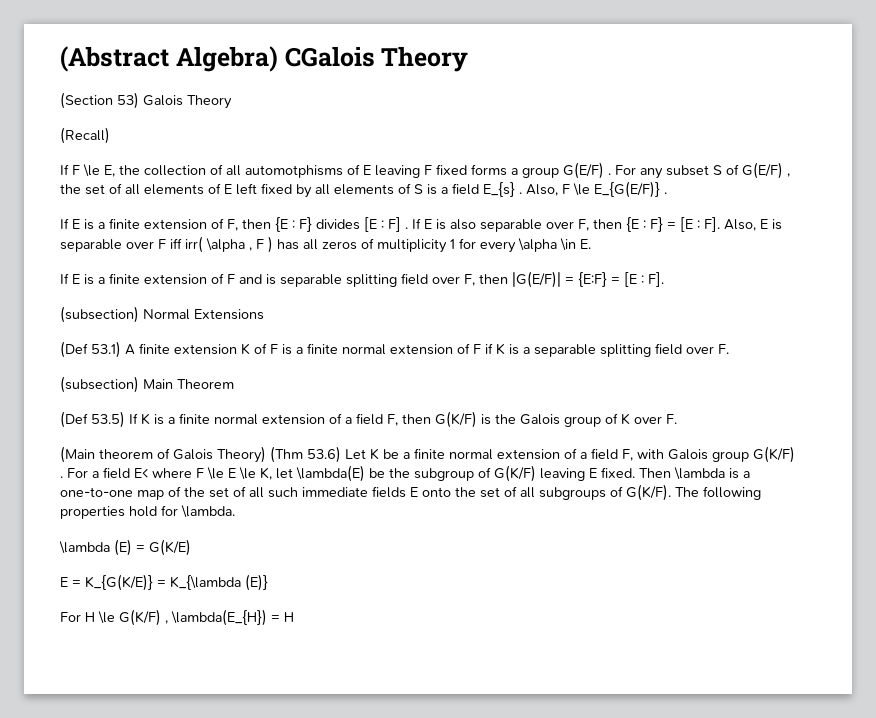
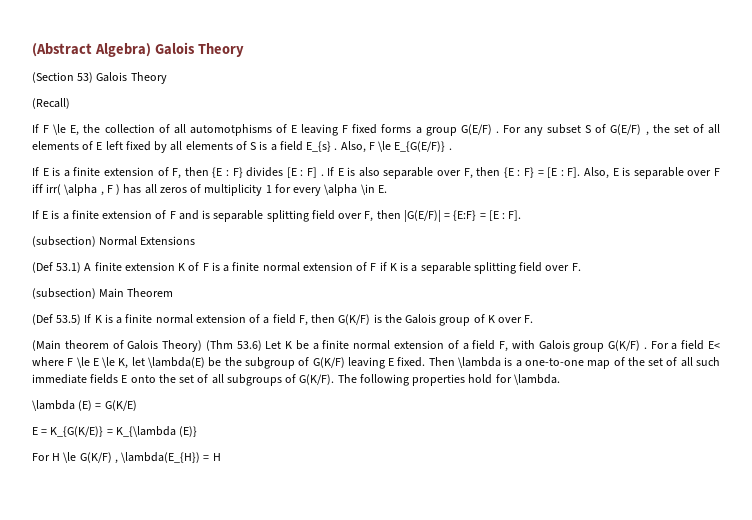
- (Abstract Algebra) CGalois Theory
+ (Abstract Algebra) Galois Theory

